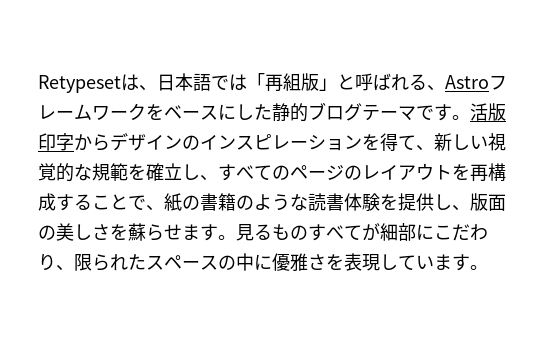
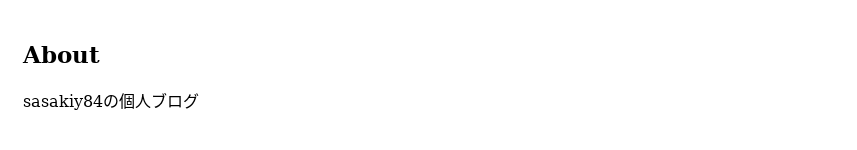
- Retypesetは、日本語では「再組版」と呼ばれる、Astroフレームワークをベースにした静的ブログテーマです。活版印字からデザインのインスピレーションを得て、新しい視覚的な規範を確立し、すべてのページのレイアウトを再構成することで、紙の書籍のような読書体験を提供し、版面の美しさを蘇らせます。見るものすべてが細部にこだわり、限られたスペースの中に優雅さを表現しています。
+ About
+ sasakiy84の個人ブログ

